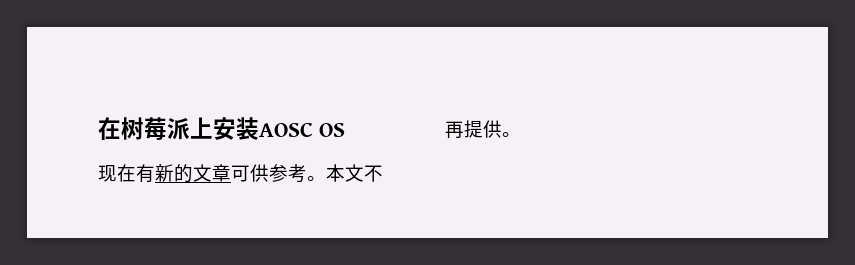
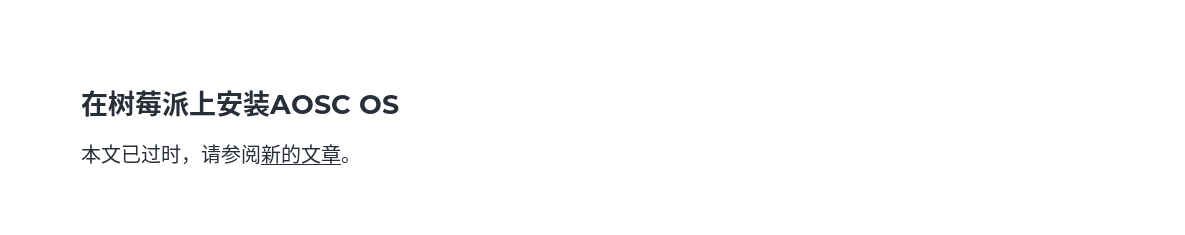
- 现在有新的文章可供参考。本文不再提供。
+ 本文已过时，请参阅新的文章。

